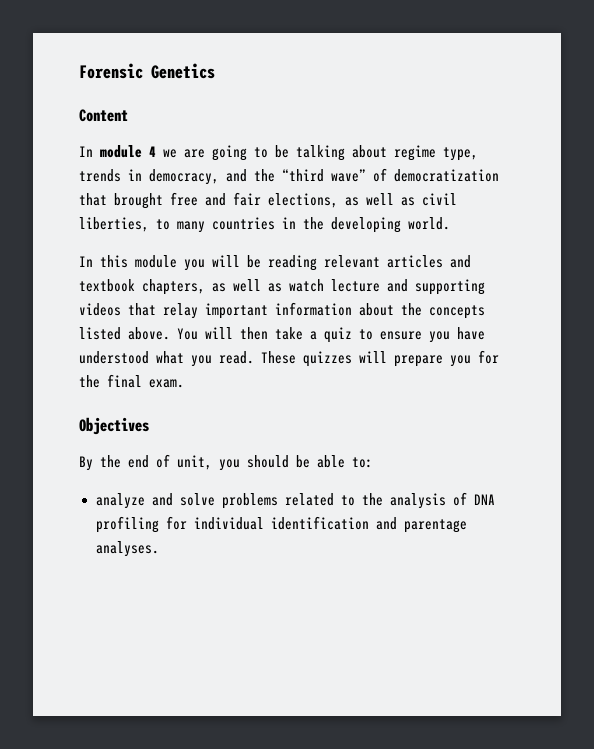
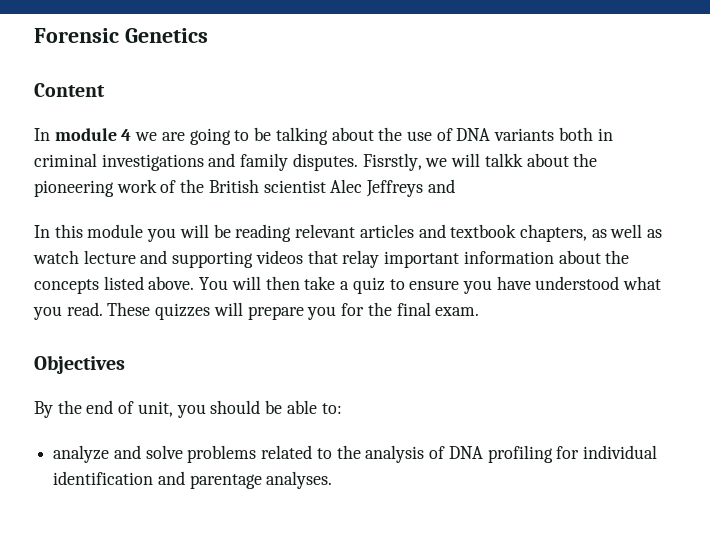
- In module 4 we are going to be talking about regime type, trends in democracy, and the “third wave” of democratization that brought free and fair elections, as well as civil liberties, to many countries in the developing world.
+ In module 4 we are going to be talking about the use of DNA variants both in criminal investigations and family disputes. Fisrstly, we will talkk about the pioneering work of the British scientist Alec Jeffreys and

